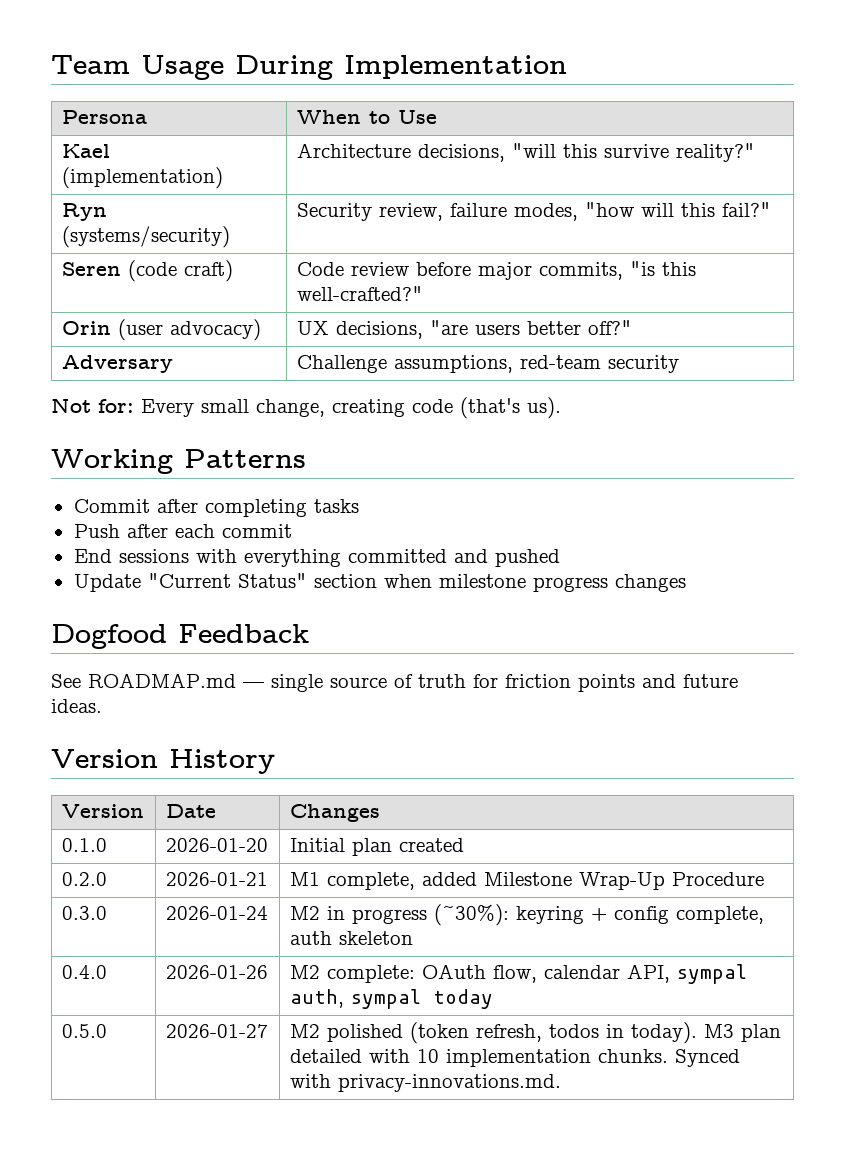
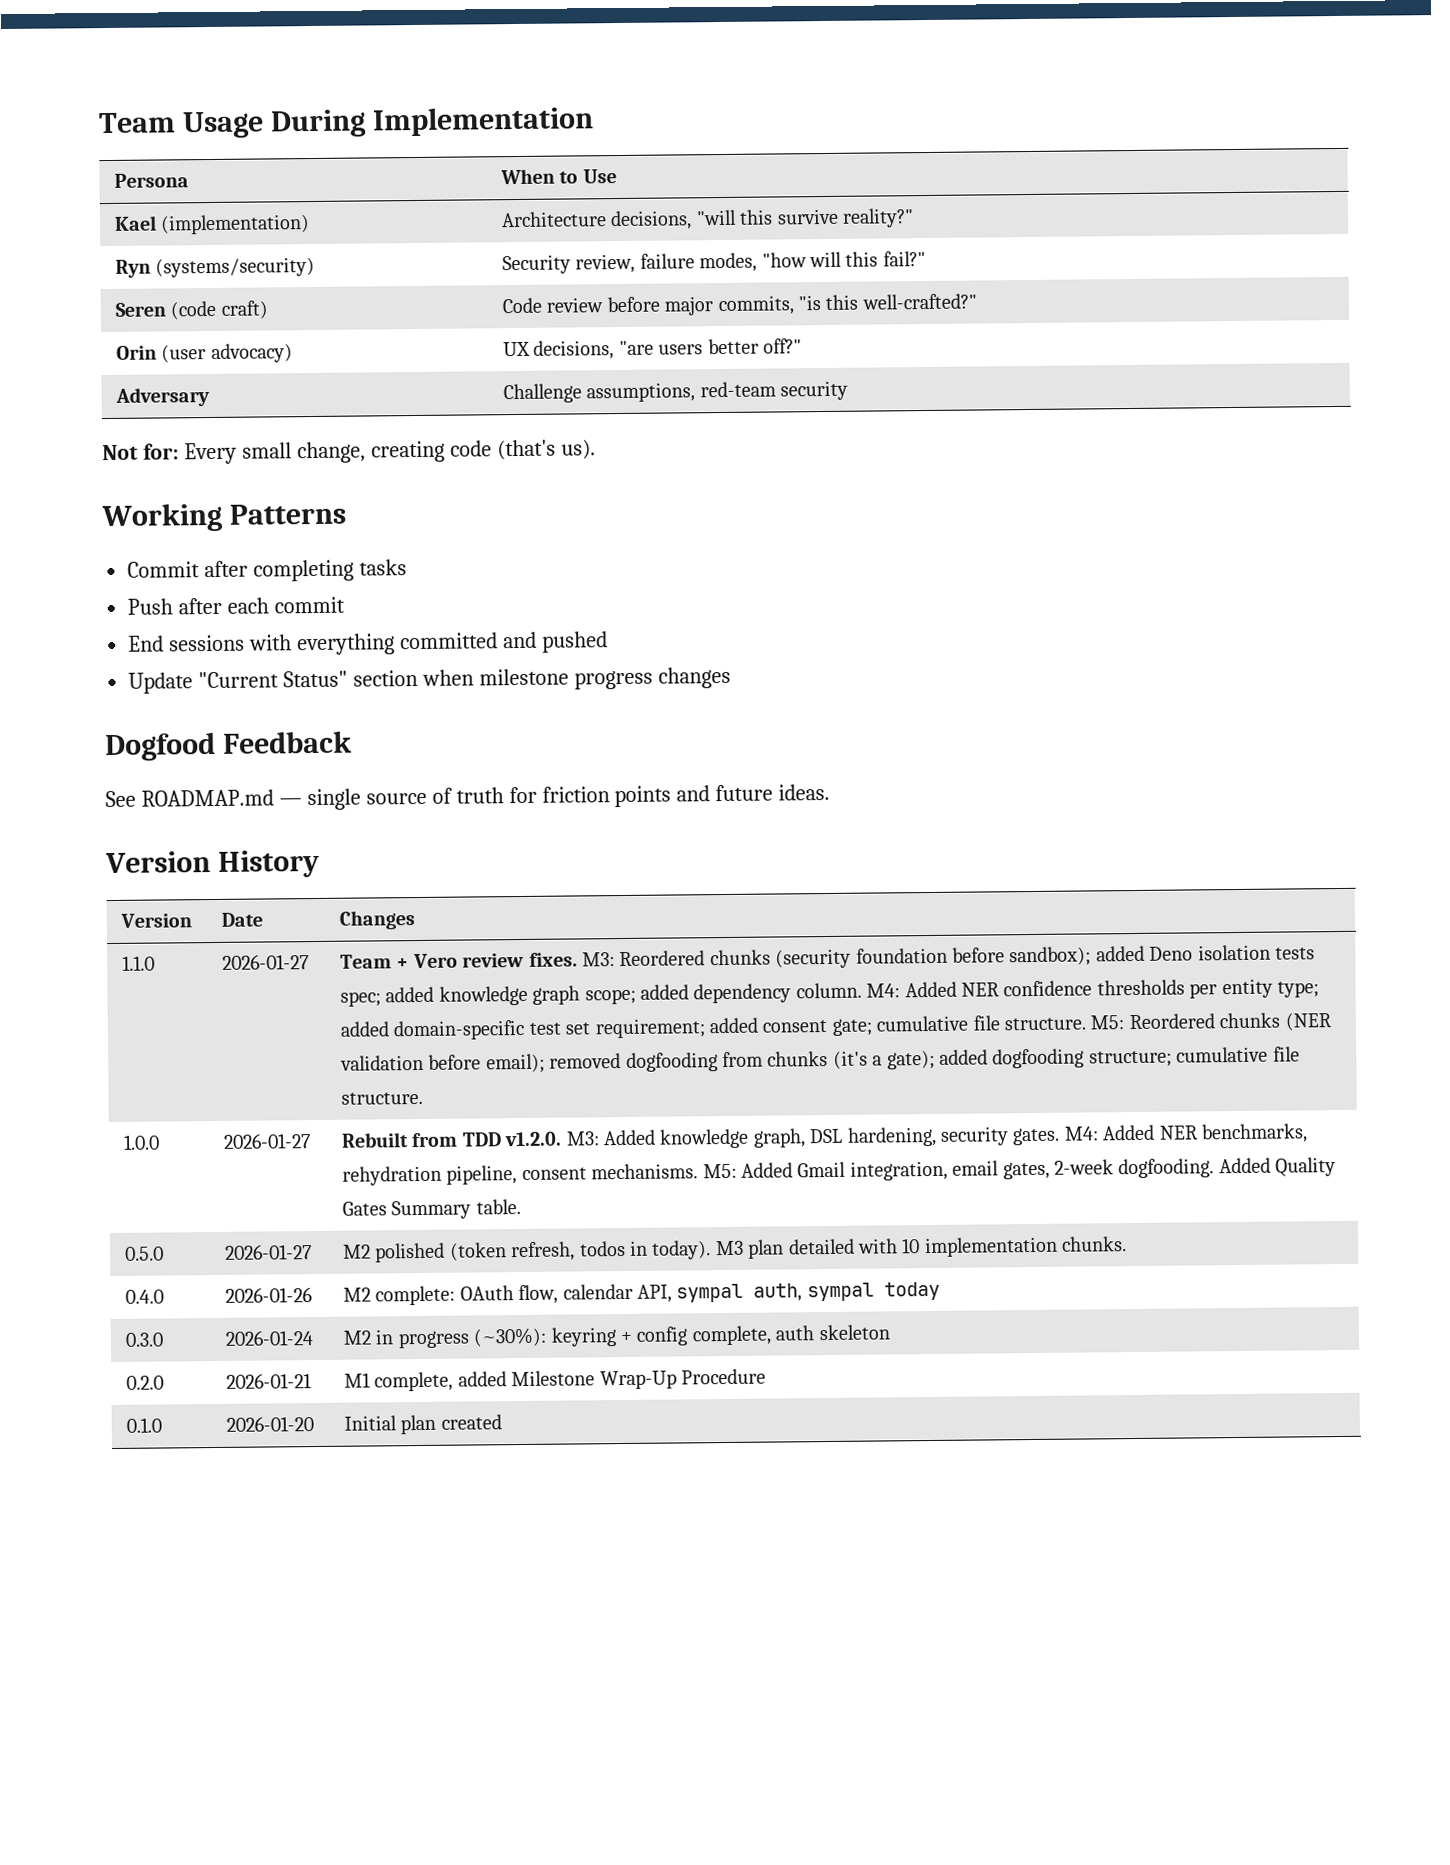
- 0.1.0 | 2026-01-20 | Initial plan created
- 0.2.0 | 2026-01-21 | M1 complete, added Milestone Wrap-Up Procedure
- 0.3.0 | 2026-01-24 | M2 in progress (~30%): keyring + config complete, auth skeleton
- 0.4.0 | 2026-01-26 | M2 complete: OAuth flow, calendar API, sympal auth, sympal today
+ 1.1.0 | 2026-01-27 | Team + Vero review fixes. M3: Reordered chunks (security foundation before sandbox); added Deno isolation tests spec; added knowledge graph scope; added dependency column. M4: Added NER confidence thresholds per entity type; added domain-specific test set requirement; added consent gate; cumulative file structure. M5: Reordered chunks (NER validation before email); removed dogfooding from chunks (it's a gate); added dogfooding structure; cumulative file structure.
+ 1.0.0 | 2026-01-27 | Rebuilt from TDD v1.2.0. M3: Added knowledge graph, DSL hardening, security gates. M4: Added NER benchmarks, rehydration pipeline, consent mechanisms. M5: Added Gmail integration, email gates, 2-week dogfooding. Added Quality Gates Summary table.
- 0.5.0 | 2026-01-27 | M2 polished (token refresh, todos in today). M3 plan detailed with 10 implementation chunks. Synced with privacy-innovations.md.
+ 0.5.0 | 2026-01-27 | M2 polished (token refresh, todos in today). M3 plan detailed with 10 implementation chunks.
+ 0.4.0 | 2026-01-26 | M2 complete: OAuth flow, calendar API, sympal auth, sympal today
+ 0.3.0 | 2026-01-24 | M2 in progress (~30%): keyring + config complete, auth skeleton
+ 0.2.0 | 2026-01-21 | M1 complete, added Milestone Wrap-Up Procedure
+ 0.1.0 | 2026-01-20 | Initial plan created

